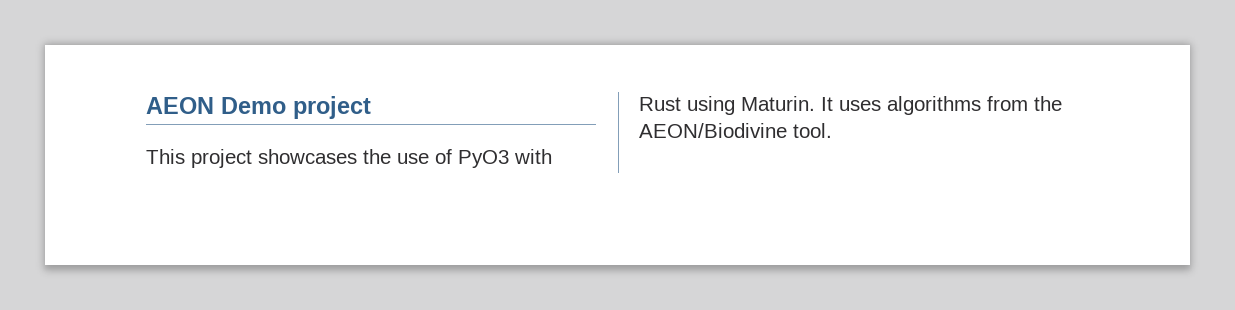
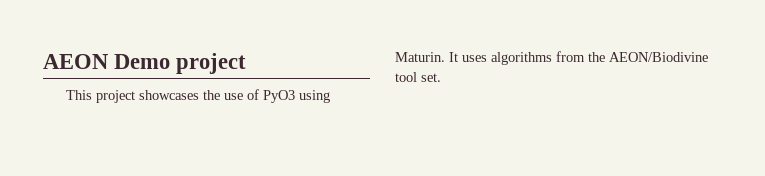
- This project showcases the use of PyO3 with Rust using Maturin.
+ This project showcases the use of PyO3 using Maturin.
- It uses algorithms from the AEON/Biodivine tool.
+ It uses algorithms from the AEON/Biodivine tool set.

